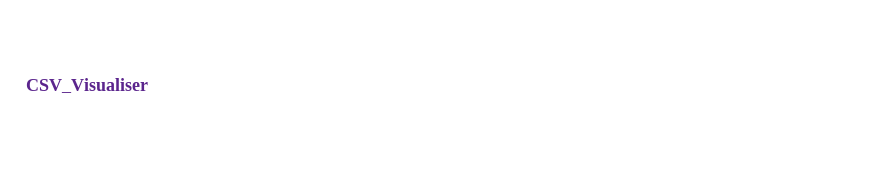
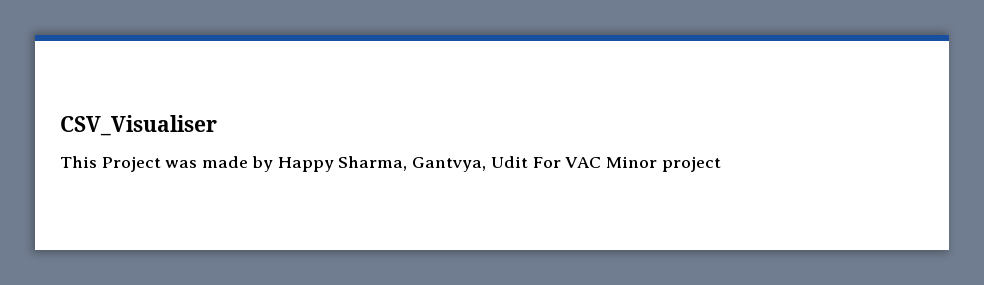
+ This Project was made by Happy Sharma, Gantvya, Udit For VAC Minor project

